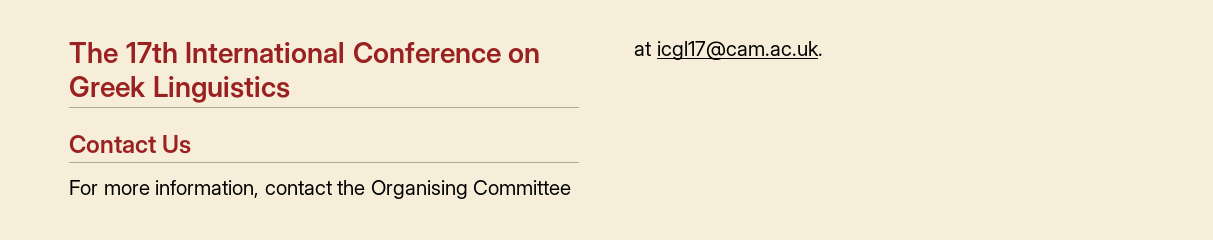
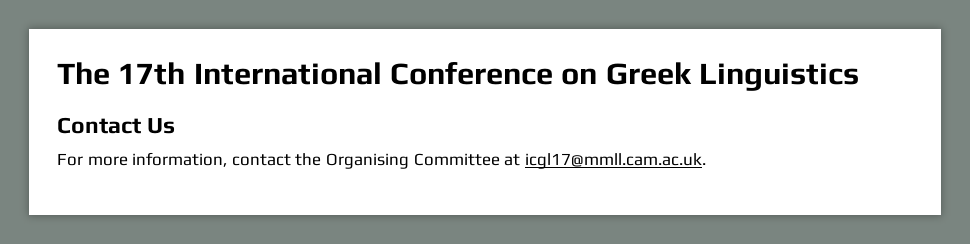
- For more information, contact the Organising Committee at icgl17@cam.ac.uk.
+ For more information, contact the Organising Committee at icgl17@mmll.cam.ac.uk.

